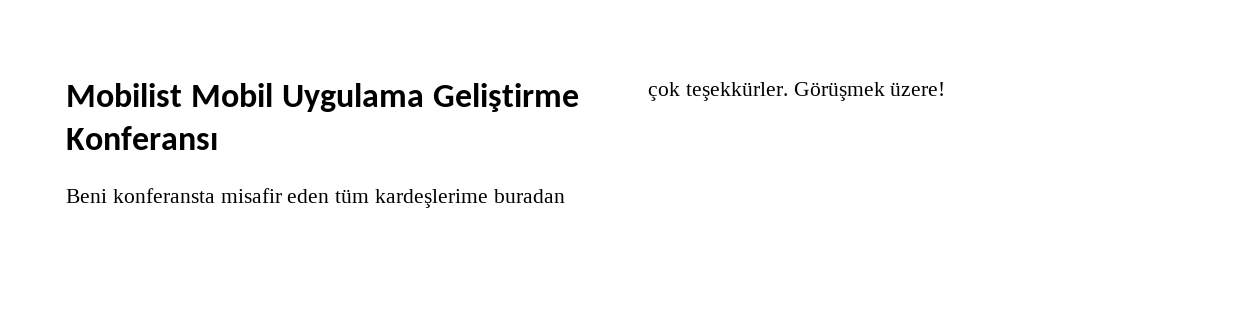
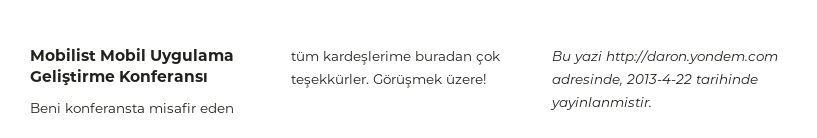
+ Bu yazi http://daron.yondem.com adresinde, 2013-4-22 tarihinde yayinlanmistir.

